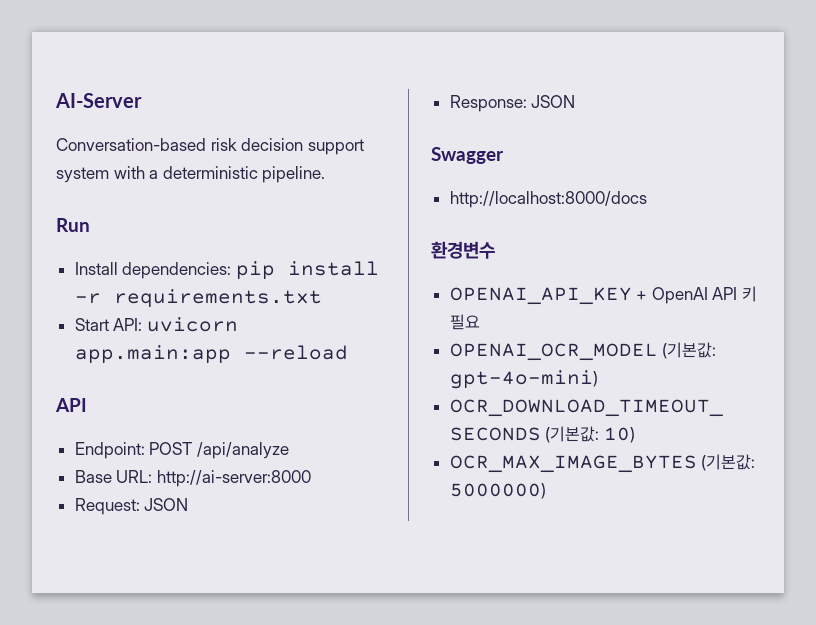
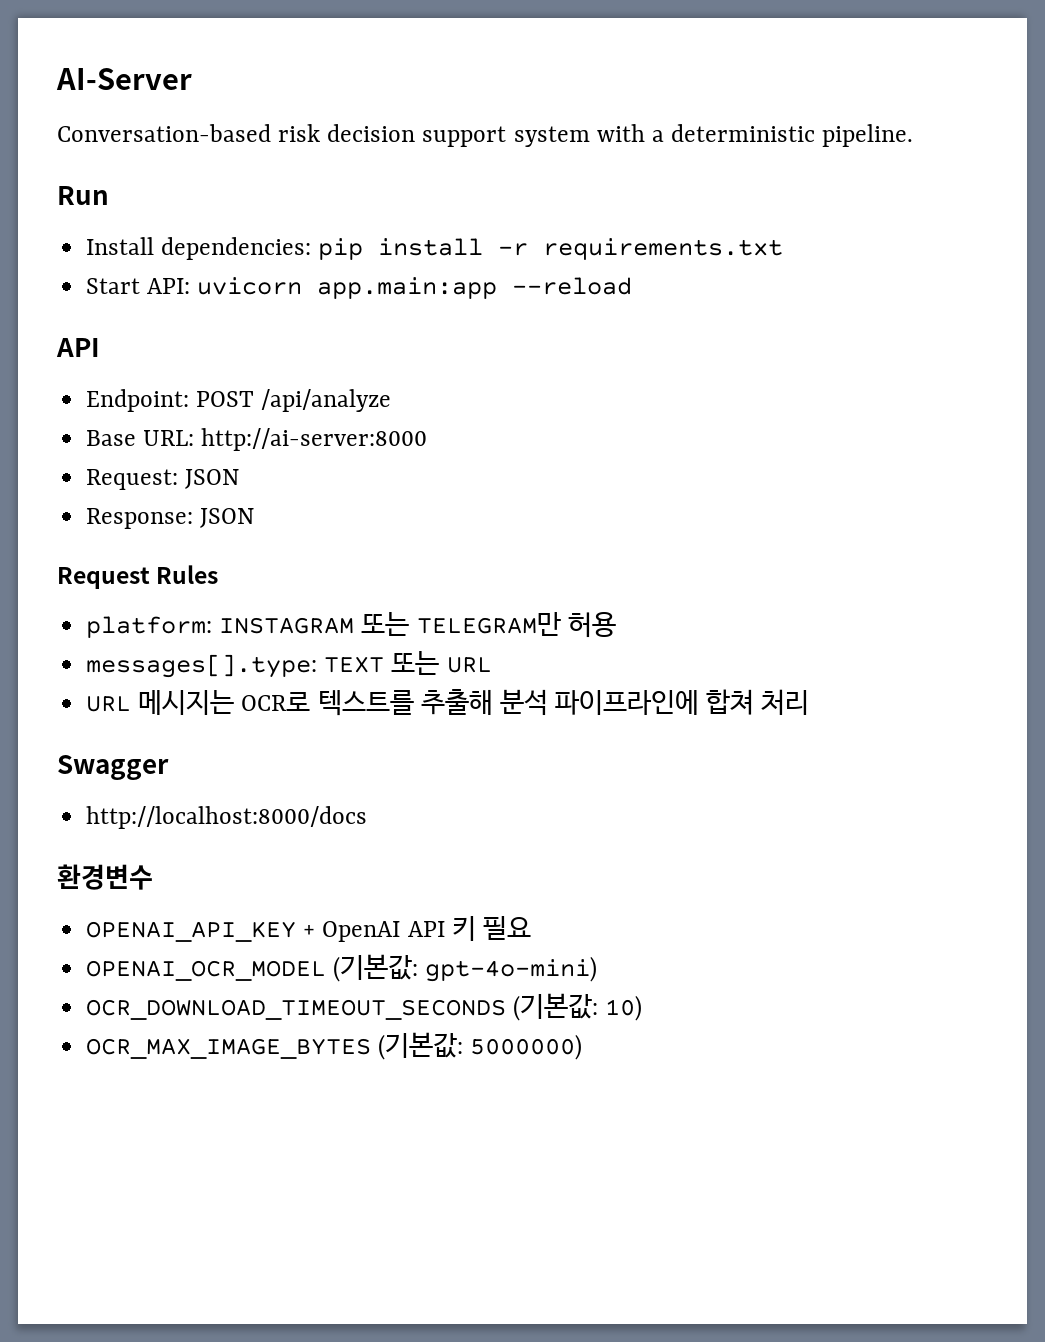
+ Request Rules
+ platform: INSTAGRAM 또는 TELEGRAM만 허용
+ messages[].type: TEXT 또는 URL
+ URL 메시지는 OCR로 텍스트를 추출해 분석 파이프라인에 합쳐 처리

